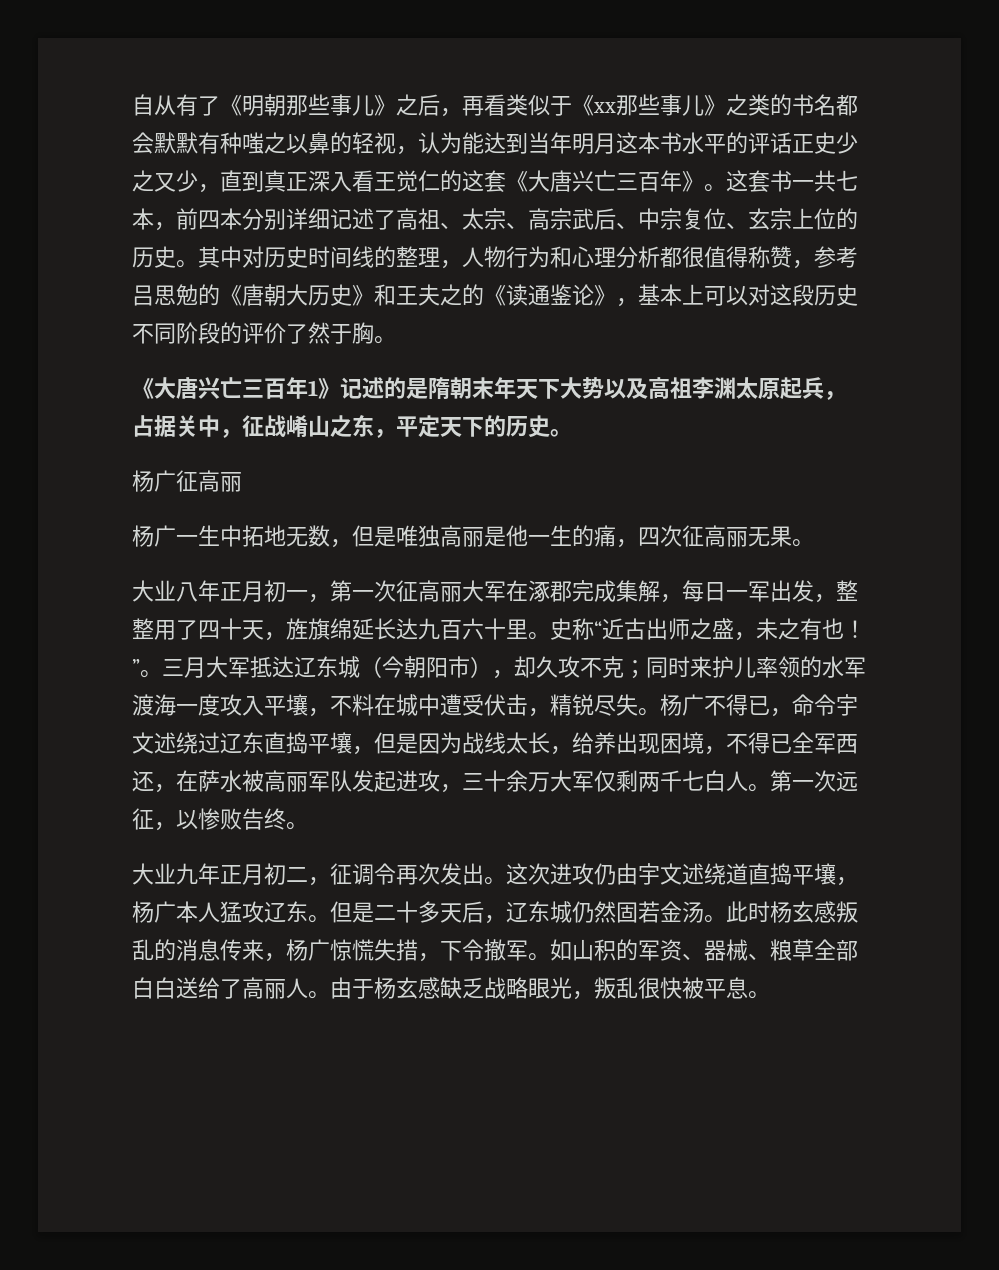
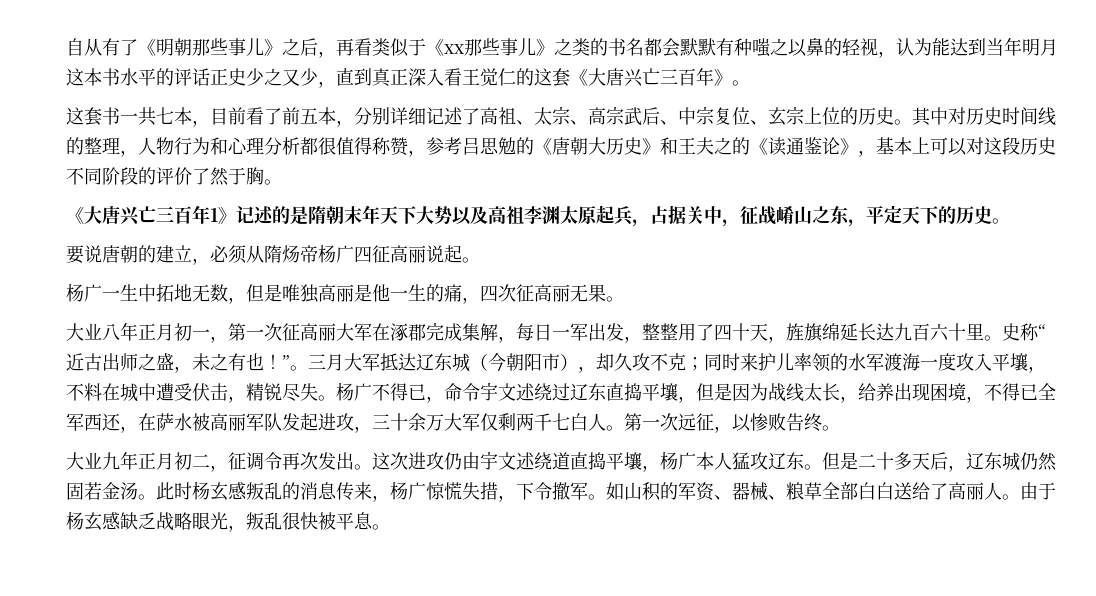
- 自从有了《明朝那些事儿》之后，再看类似于《xx那些事儿》之类的书名都会默默有种嗤之以鼻的轻视，认为能达到当年明月这本书水平的评话正史少之又少，直到真正深入看王觉仁的这套《大唐兴亡三百年》。这套书一共七本，前四本分别详细记述了高祖、太宗、高宗武后、中宗复位、玄宗上位的历史。
+ 自从有了《明朝那些事儿》之后，再看类似于《xx那些事儿》之类的书名都会默默有种嗤之以鼻的轻视，认为能达到当年明月这本书水平的评话正史少之又少，直到真正深入看王觉仁的这套《大唐兴亡三百年》。
+ 这套书一共七本，目前看了前五本，分别详细记述了高祖、太宗、高宗武后、中宗复位、玄宗上位的历史。
- 杨广征高丽
+ 要说唐朝的建立，必须从隋炀帝杨广四征高丽说起。

